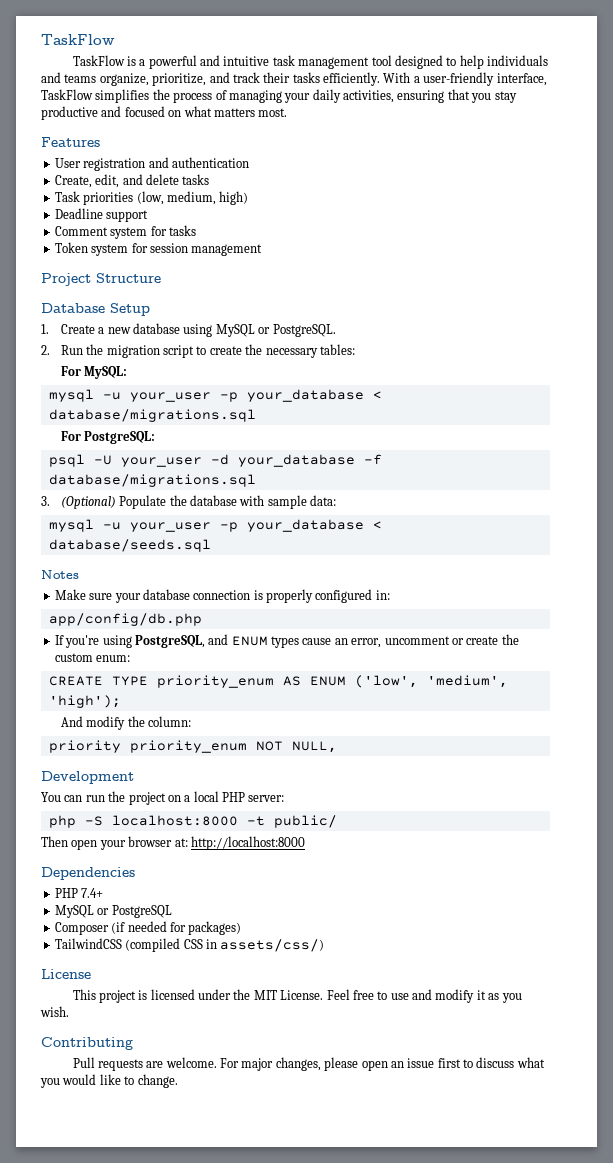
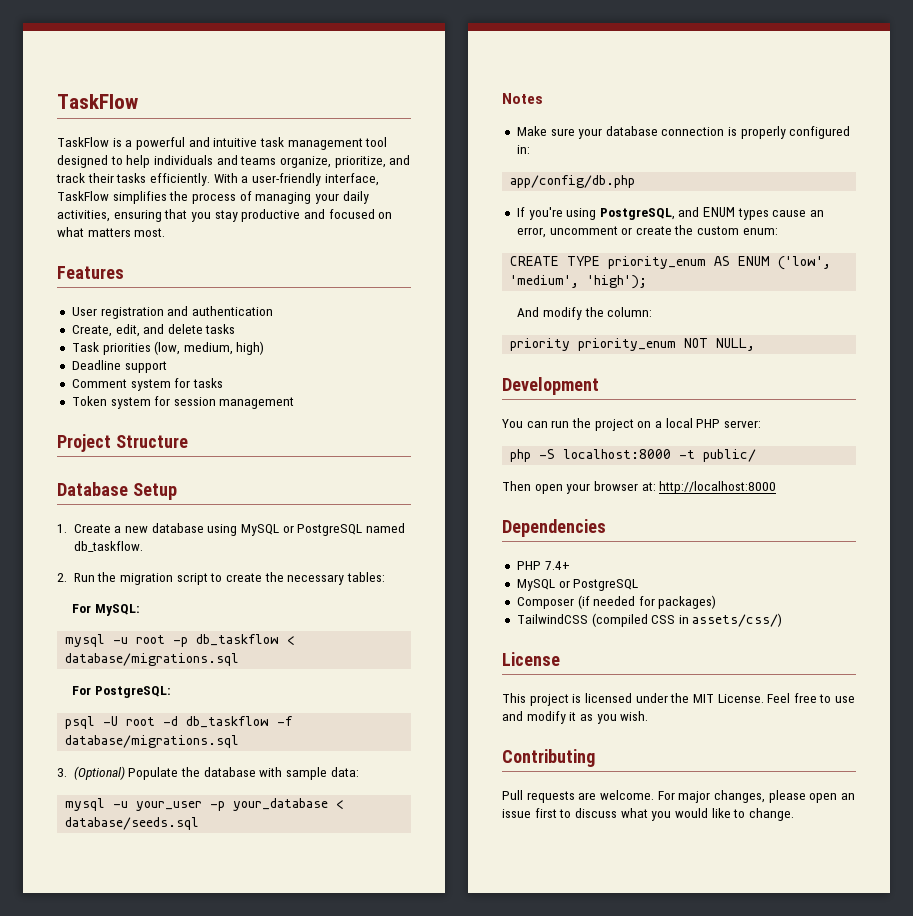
- 1. Create a new database using MySQL or PostgreSQL.
+ 1. Create a new database using MySQL or PostgreSQL named db_taskflow.
- mysql -u your_user -p your_database < database/migrations.sql
+ mysql -u root -p db_taskflow < database/migrations.sql
- psql -U your_user -d your_database -f database/migrations.sql
+ psql -U root -d db_taskflow -f database/migrations.sql

